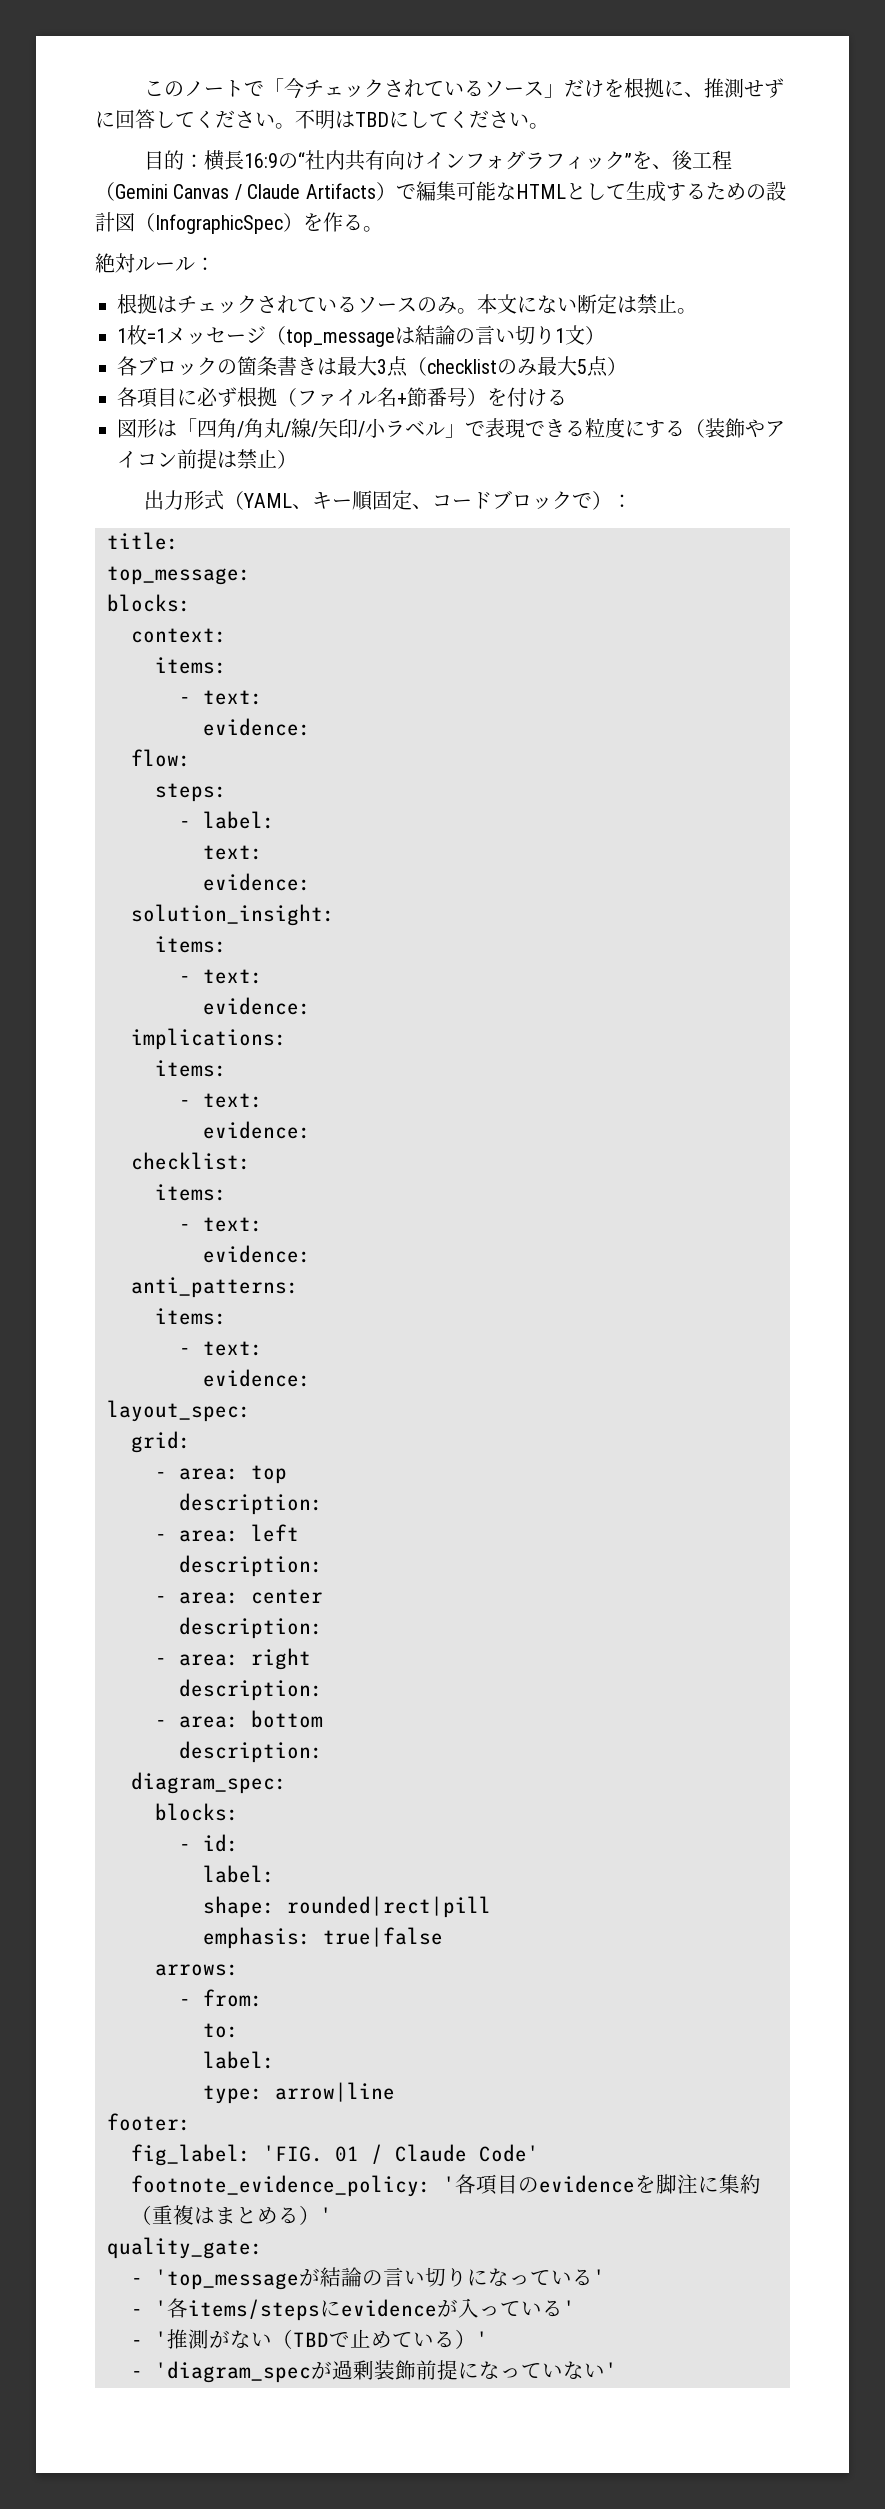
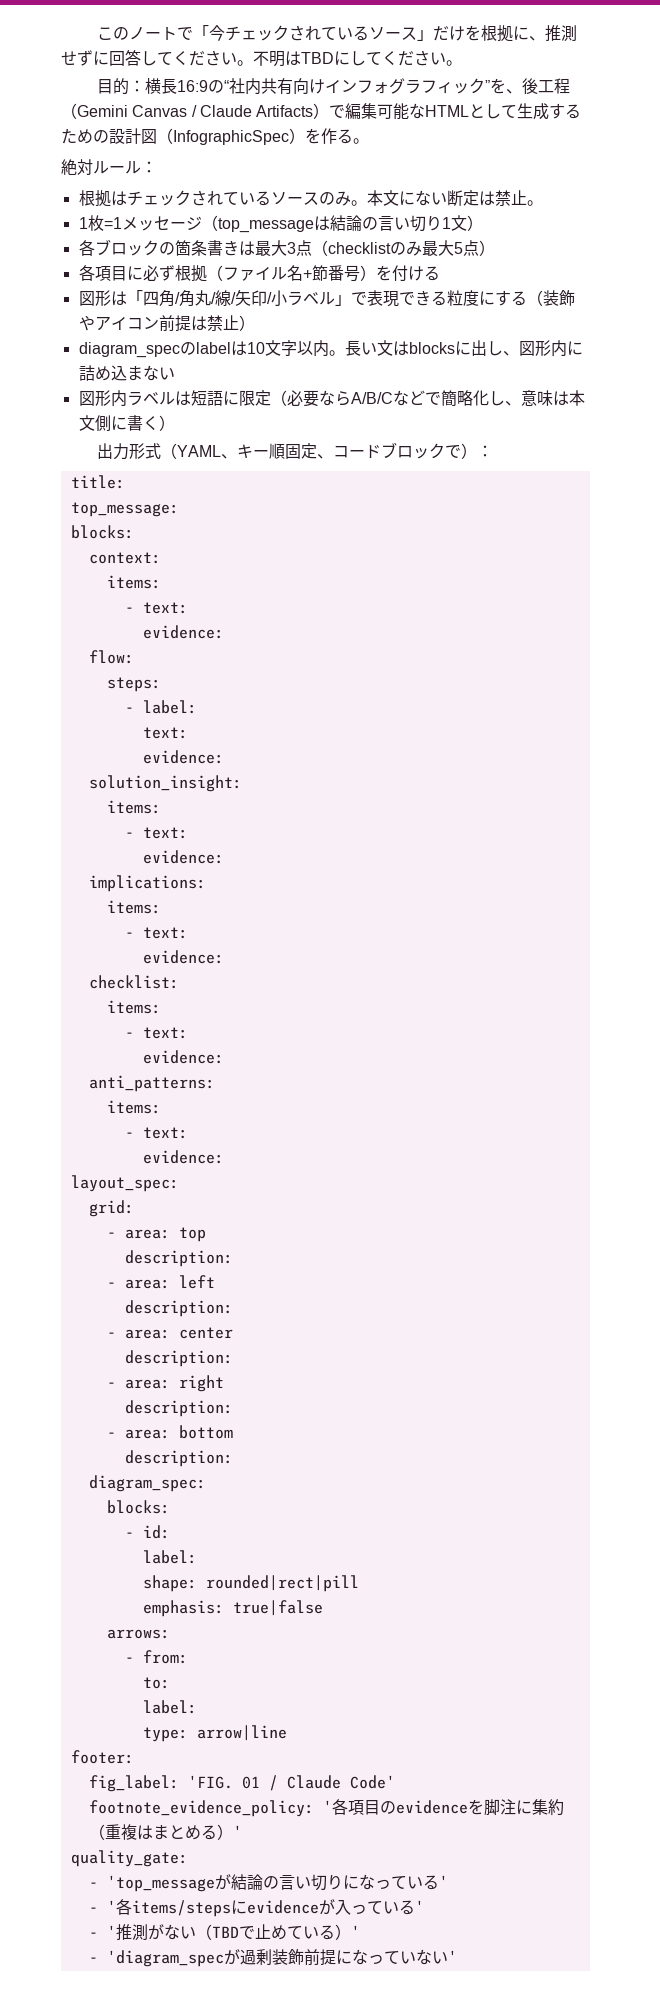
+ diagram_specのlabelは10文字以内。長い文はblocksに出し、図形内に詰め込まない
+ 図形内ラベルは短語に限定（必要ならA/B/Cなどで簡略化し、意味は本文側に書く）

